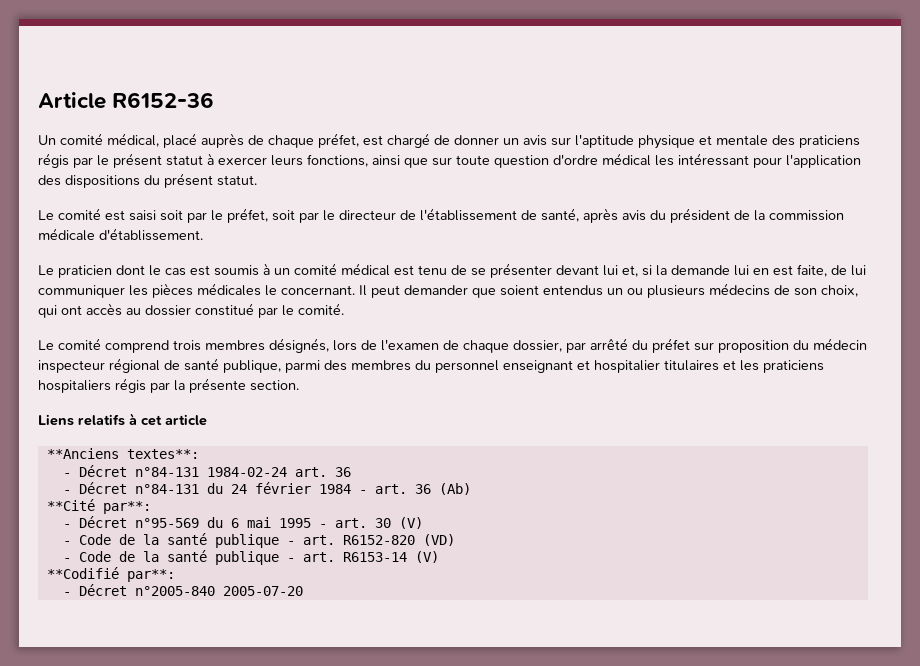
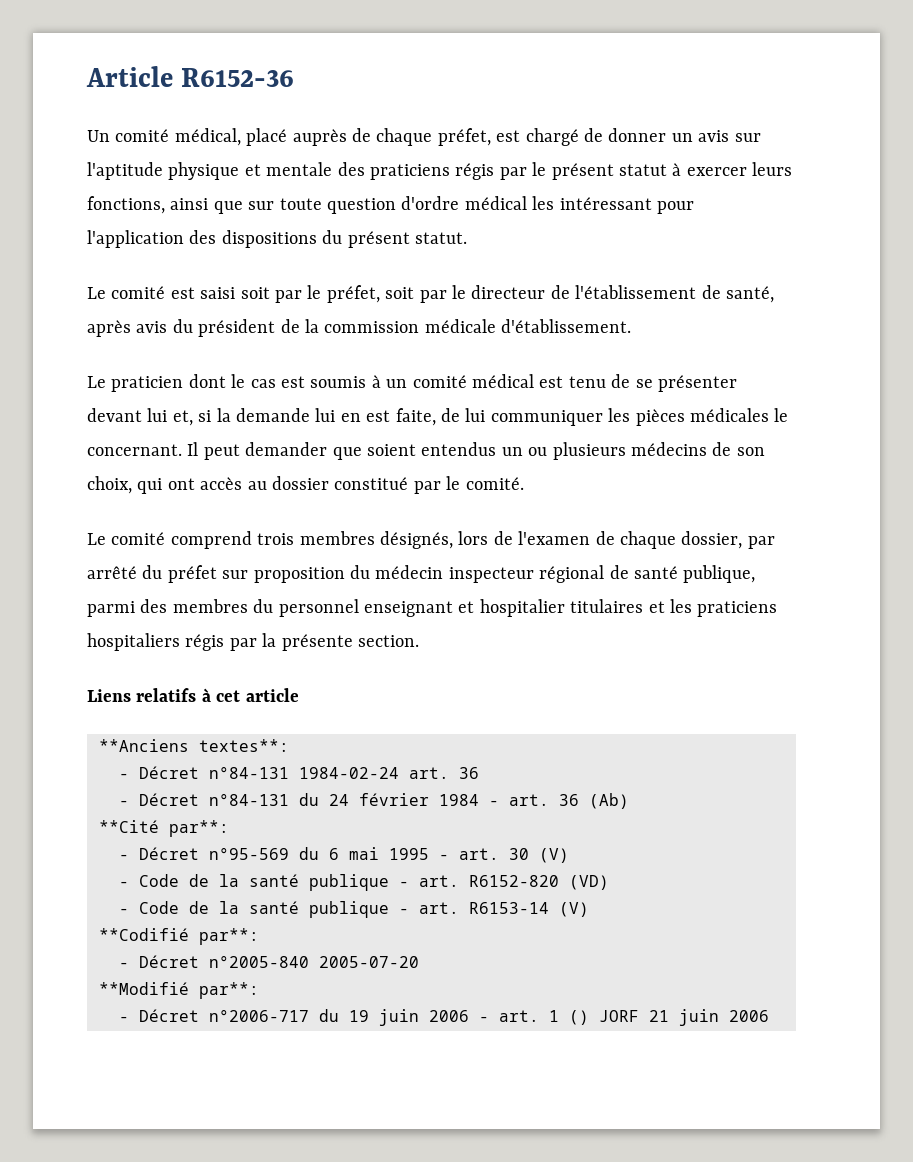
+ **Modifié par**:
+ - Décret n°2006-717 du 19 juin 2006 - art. 1 () JORF 21 juin 2006

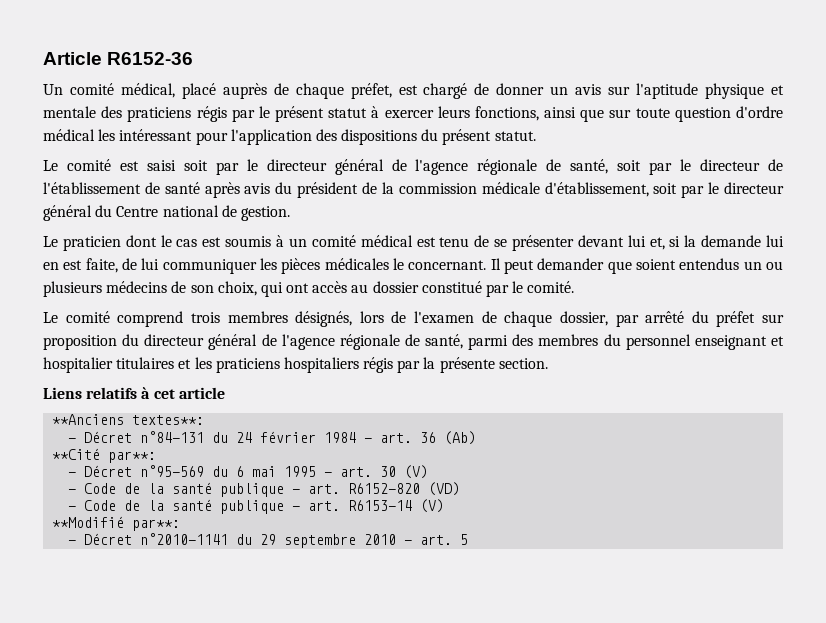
- Le comité est saisi soit par le préfet, soit par le directeur de l'établissement de santé, après avis du président de la commission médicale d'établissement.
+ Le comité est saisi soit par le directeur général de l'agence régionale de santé, soit par le directeur de l'établissement de santé après avis du président de la commission médicale d'établissement, soit par le directeur général du Centre national de gestion.
- Le comité comprend trois membres désignés, lors de l'examen de chaque dossier, par arrêté du préfet sur proposition du médecin inspecteur régional de santé publique, parmi des membres du personnel enseignant et hospitalier titulaires et les praticiens hospitaliers régis par la présente section.
+ Le comité comprend trois membres désignés, lors de l'examen de chaque dossier, par arrêté du préfet sur proposition du directeur général de l'agence régionale de santé, parmi des membres du personnel enseignant et hospitalier titulaires et les praticiens hospitaliers régis par la présente section.
- - Décret n°84-131 1984-02-24 art. 36
- **Codifié par**:
- - Décret n°2005-840 2005-07-20
  **Modifié par**:
- - Décret n°2006-717 du 19 juin 2006 - art. 1 () JORF 21 juin 2006
+ - Décret n°2010-1141 du 29 septembre 2010 - art. 5

